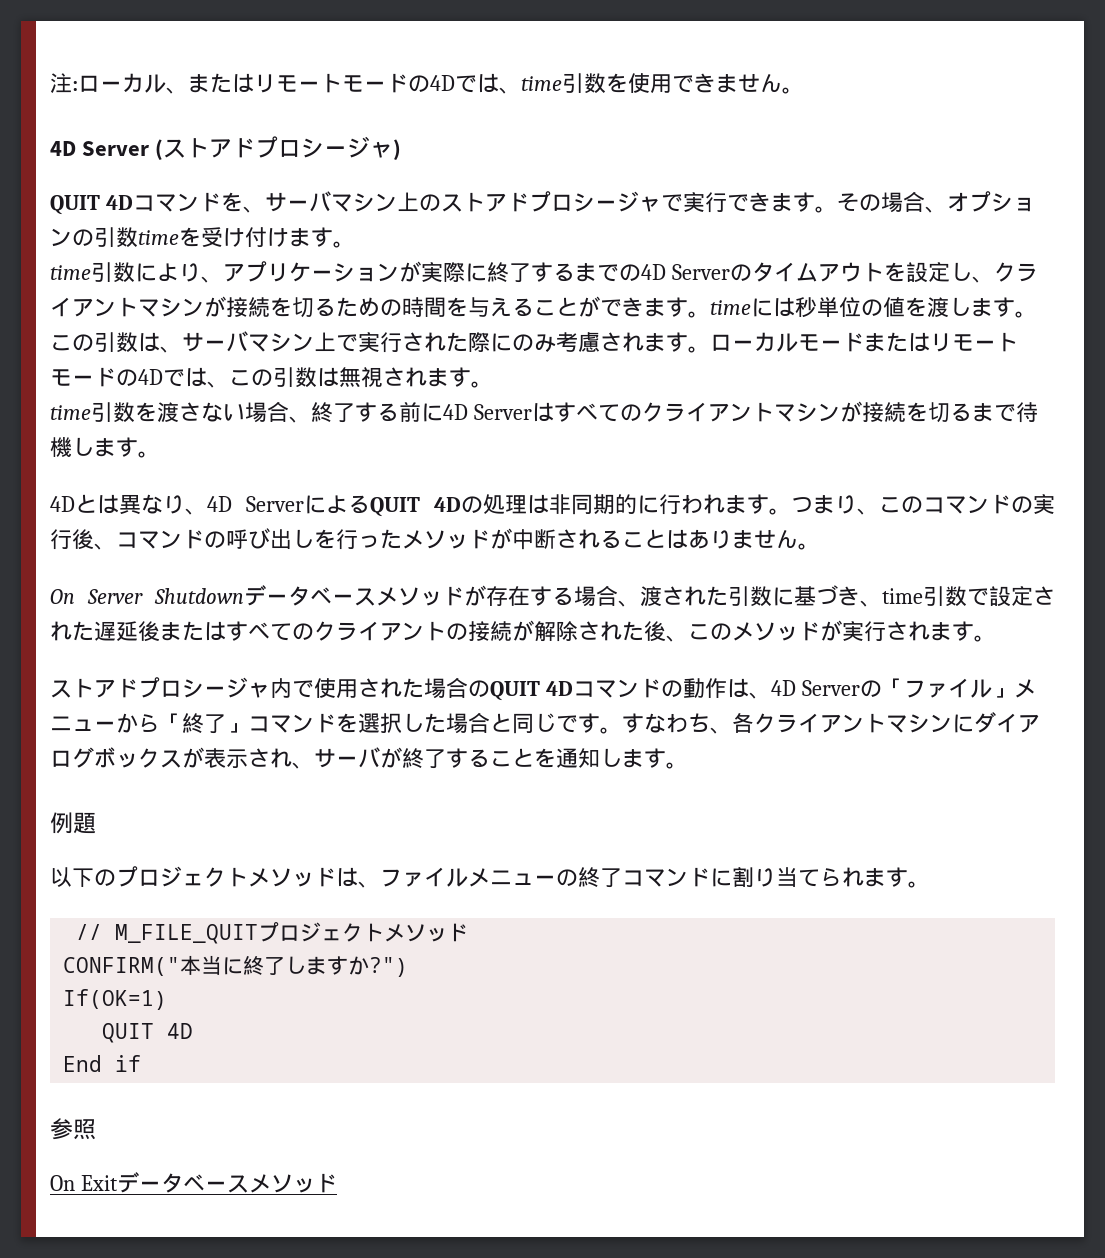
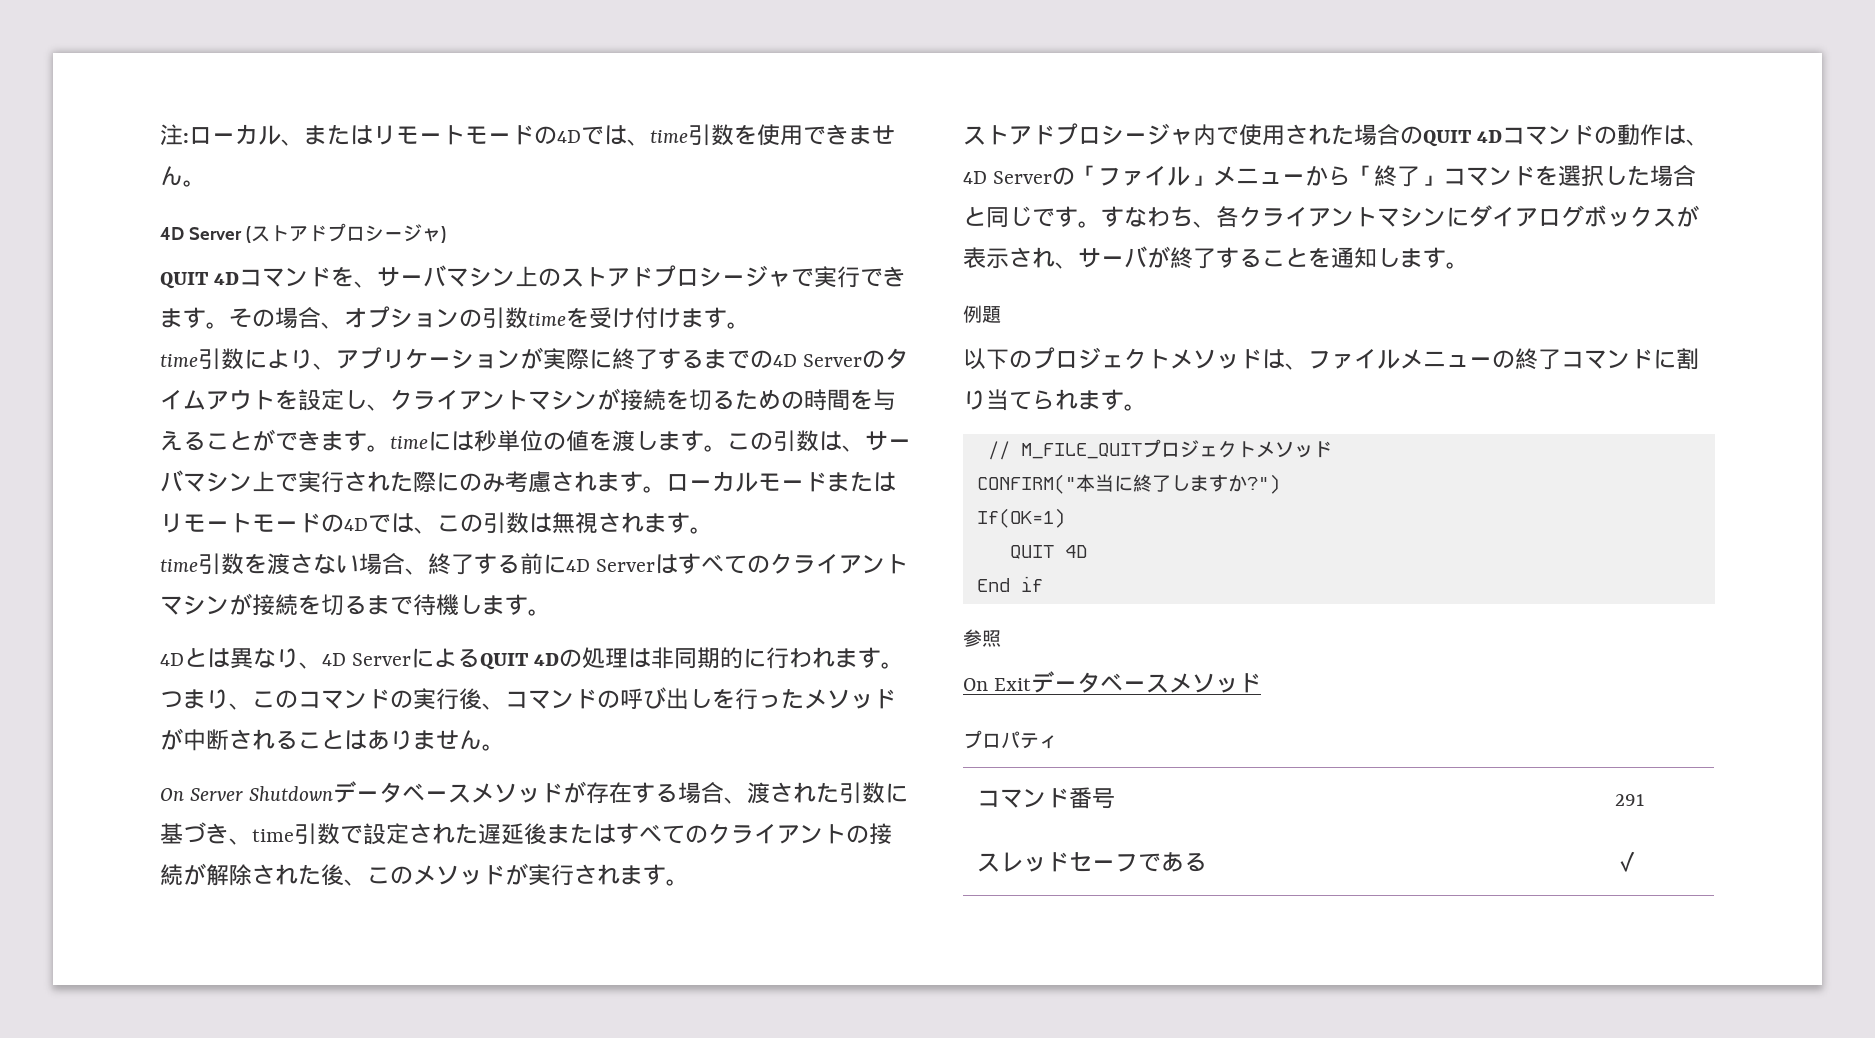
+ プロパティ
+ コマンド番号 | 291
+ スレッドセーフである | ✓

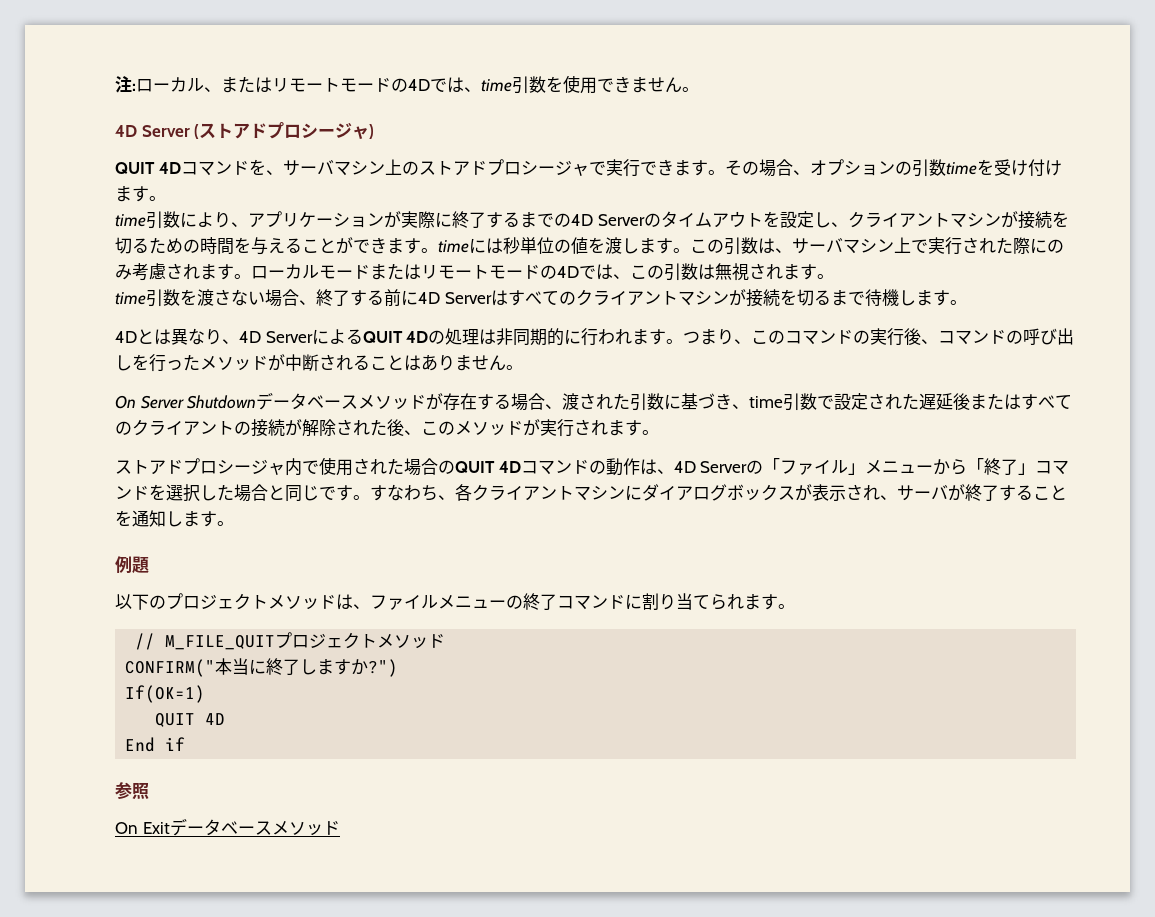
- プロパティ
- コマンド番号 | 291
- スレッドセーフである | ✓

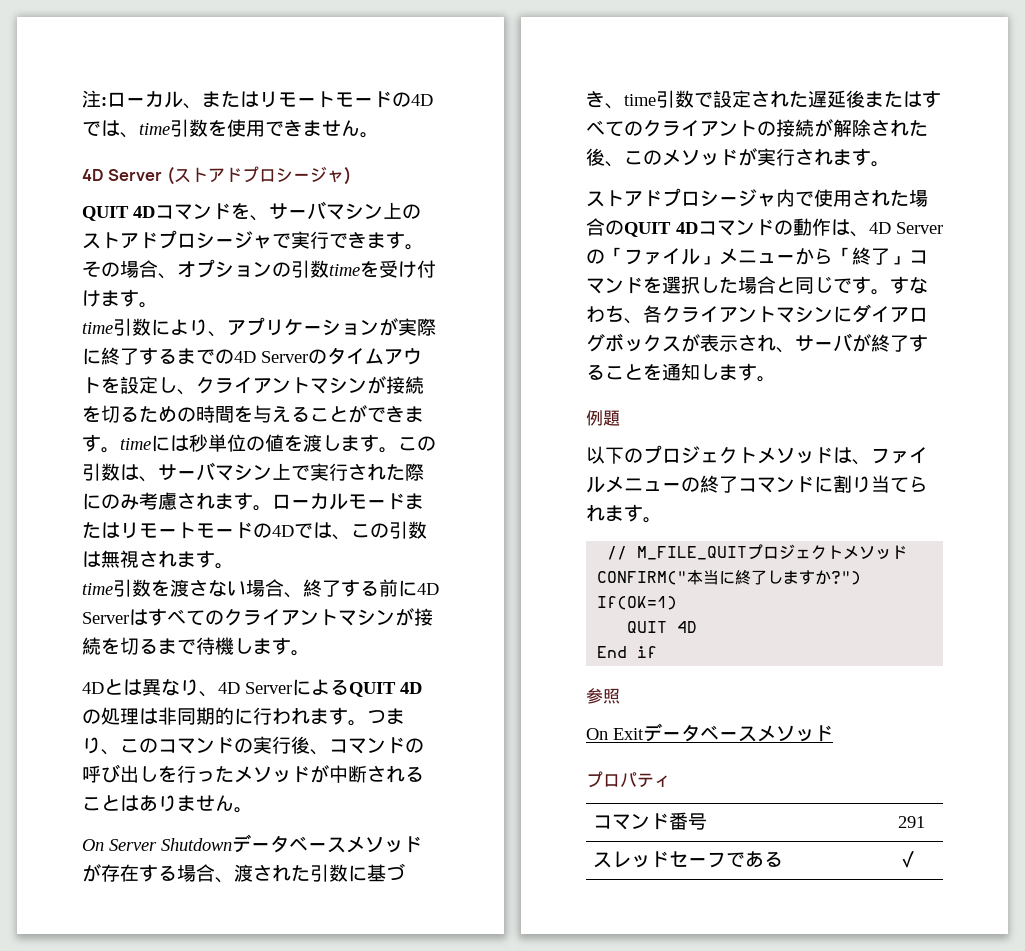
+ プロパティ
+ コマンド番号 | 291
+ スレッドセーフである | ✓

